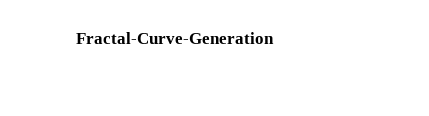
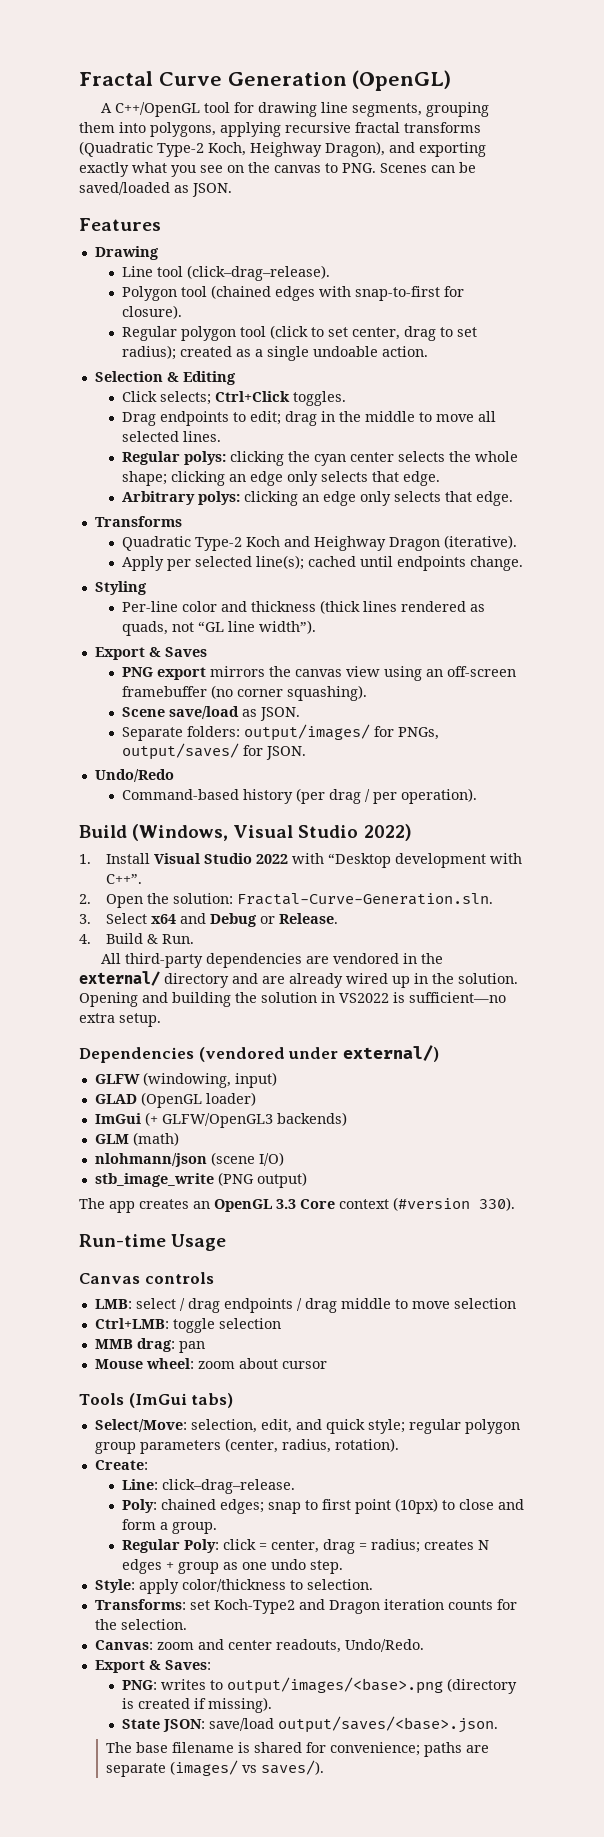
- Fractal-Curve-Generation
+ Fractal Curve Generation (OpenGL)
+ A C++/OpenGL tool for drawing line segments, grouping them into polygons, applying recursive fractal transforms (Quadratic Type-2 Koch, Heighway Dragon), and exporting exactly what you see on the canvas to PNG. Scenes can be saved/loaded as JSON.
+ Features
+ Drawing
+ Line tool (click–drag–release).
+ Polygon tool (chained edges with snap-to-first for closure).
+ Regular polygon tool (click to set center, drag to set radius); created as a single undoable action.
+ Selection & Editing
+ Click selects; Ctrl+Click toggles.
+ Drag endpoints to edit; drag in the middle to move all selected lines.
+ Regular polys: clicking the cyan center selects the whole shape; clicking an edge only selects that edge.
+ Arbitrary polys: clicking an edge only selects that edge.
+ Transforms
+ Quadratic Type-2 Koch and Heighway Dragon (iterative).
+ Apply per selected line(s); cached until endpoints change.
+ Styling
+ Per-line color and thickness (thick lines rendered as quads, not “GL line width”).
+ Export & Saves
+ PNG export mirrors the canvas view using an off-screen framebuffer (no corner squashing).
+ Scene save/load as JSON.
+ Separate folders: output/images/ for PNGs, output/saves/ for JSON.
+ Undo/Redo
+ Command-based history (per drag / per operation).
+ Build (Windows, Visual Studio 2022)
+ 1. Install Visual Studio 2022 with “Desktop development with C++”.
+ 2. Open the solution: Fractal-Curve-Generation.sln.
+ 3. Select x64 and Debug or Release.
+ 4. Build & Run.
+ All third-party dependencies are vendored in the external/ directory and are already wired up in the solution. Opening and building the solution in VS2022 is sufficient—no extra setup.
+ Dependencies (vendored under external/)
+ GLFW (windowing, input)
+ GLAD (OpenGL loader)
+ ImGui (+ GLFW/OpenGL3 backends)
+ GLM (math)
+ nlohmann/json (scene I/O)
+ stb_image_write (PNG output)
+ The app creates an OpenGL 3.3 Core context (#version 330).
+ Run-time Usage
+ Canvas controls
+ LMB: select / drag endpoints / drag middle to move selection
+ Ctrl+LMB: toggle selection
+ MMB drag: pan
+ Mouse wheel: zoom about cursor
+ Tools (ImGui tabs)
+ Select/Move: selection, edit, and quick style; regular polygon group parameters (center, radius, rotation).
+ Create:
+ Line: click–drag–release.
+ Poly: chained edges; snap to first point (10px) to close and form a group.
+ Regular Poly: click = center, drag = radius; creates N edges + group as one undo step.
+ Style: apply color/thickness to selection.
+ Transforms: set Koch-Type2 and Dragon iteration counts for the selection.
+ Canvas: zoom and center readouts, Undo/Redo.
+ Export & Saves:
+ PNG: writes to output/images/<base>.png (directory is created if missing).
+ State JSON: save/load output/saves/<base>.json.
+ The base filename is shared for convenience; paths are separate (images/ vs saves/).

